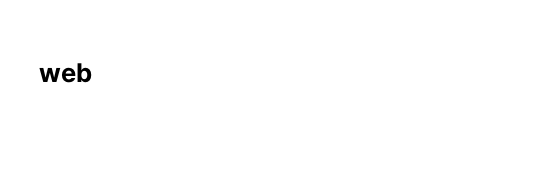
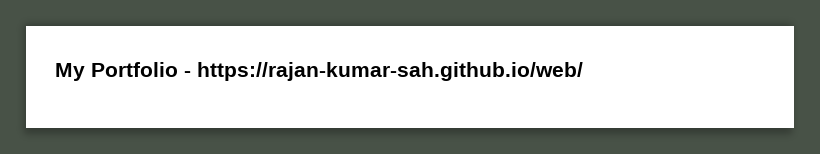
- web
+ My Portfolio - https://rajan-kumar-sah.github.io/web/

